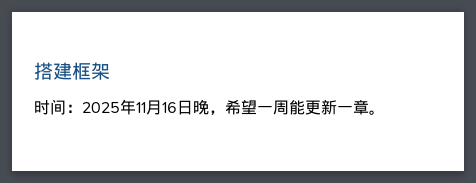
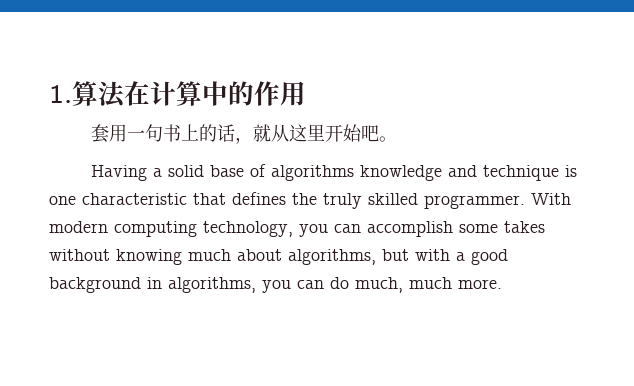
- 搭建框架
- 时间：2025年11月16日晚，希望一周能更新一章。
+ 1.算法在计算中的作用
+ 套用一句书上的话，就从这里开始吧。
+ Having a solid base of algorithms knowledge and technique is one characteristic that defines the truly skilled programmer. With modern computing technology, you can accomplish some takes without knowing much about algorithms, but with a good background in algorithms, you can do much, much more.

